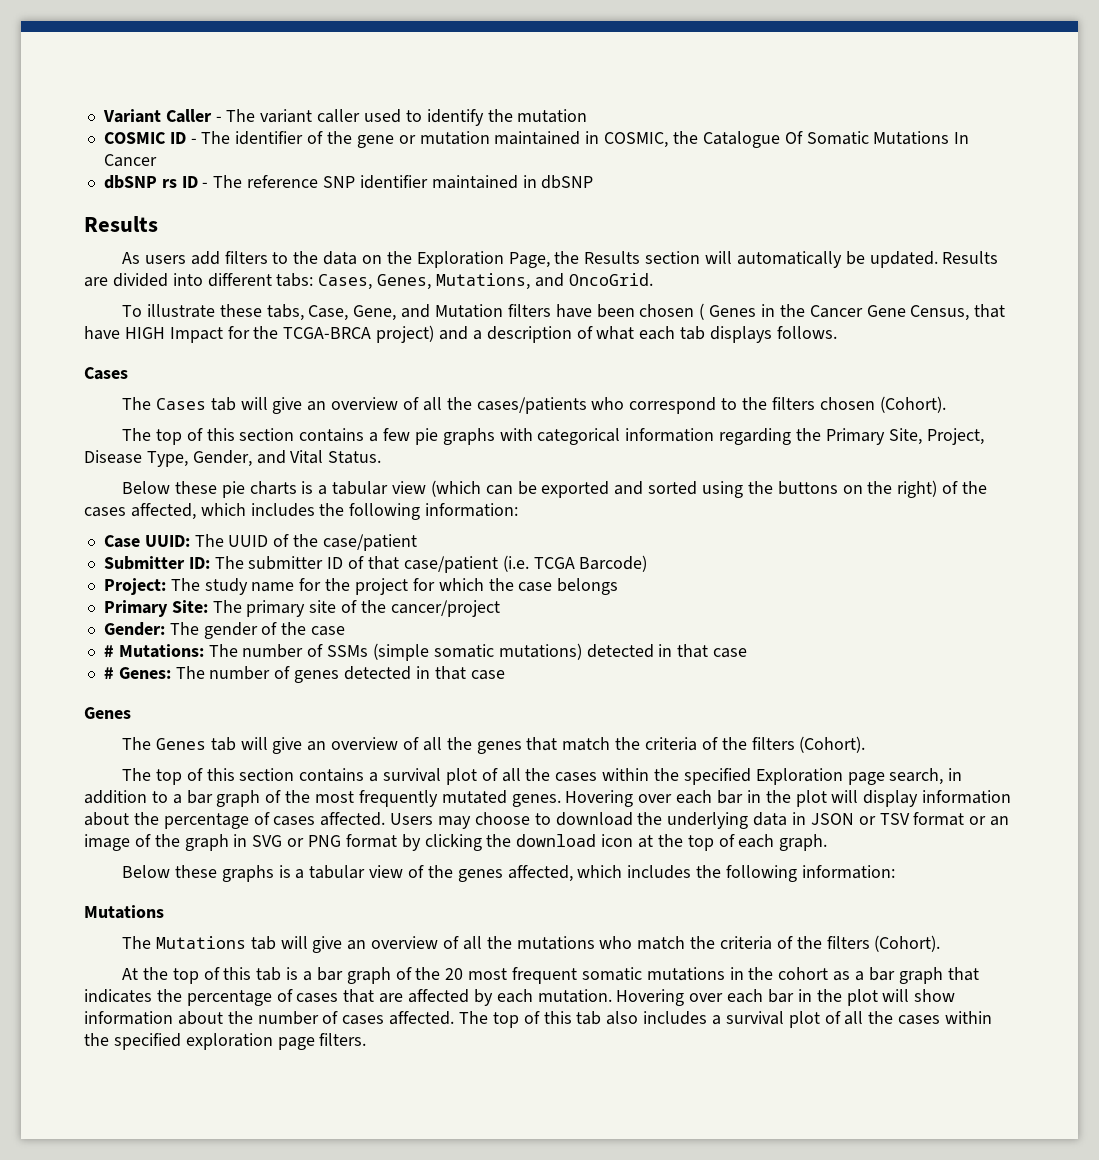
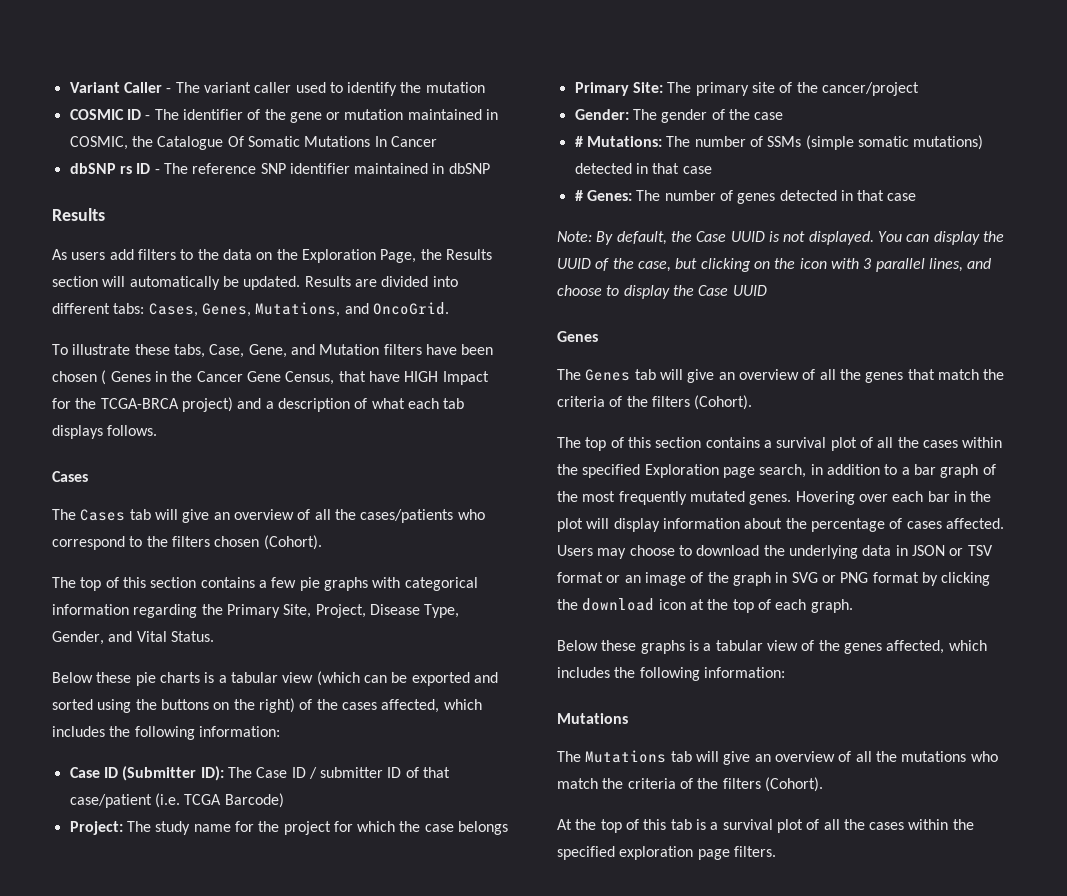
- Case UUID: The UUID of the case/patient
- Submitter ID: The submitter ID of that case/patient (i.e. TCGA Barcode)
+ Case ID (Submitter ID): The Case ID / submitter ID of that case/patient (i.e. TCGA Barcode)
+ Note: By default, the Case UUID is not displayed. You can display the UUID of the case, but clicking on the icon with 3 parallel lines, and choose to display the Case UUID
- At the top of this tab is a bar graph of the 20 most frequent somatic mutations in the cohort as a bar graph that indicates the percentage of cases that are affected by each mutation. Hovering over each bar in the plot will show information about the number of cases affected. The top of this tab also includes a survival plot of all the cases within the specified exploration page filters.
+ At the top of this tab is a survival plot of all the cases within the specified exploration page filters.

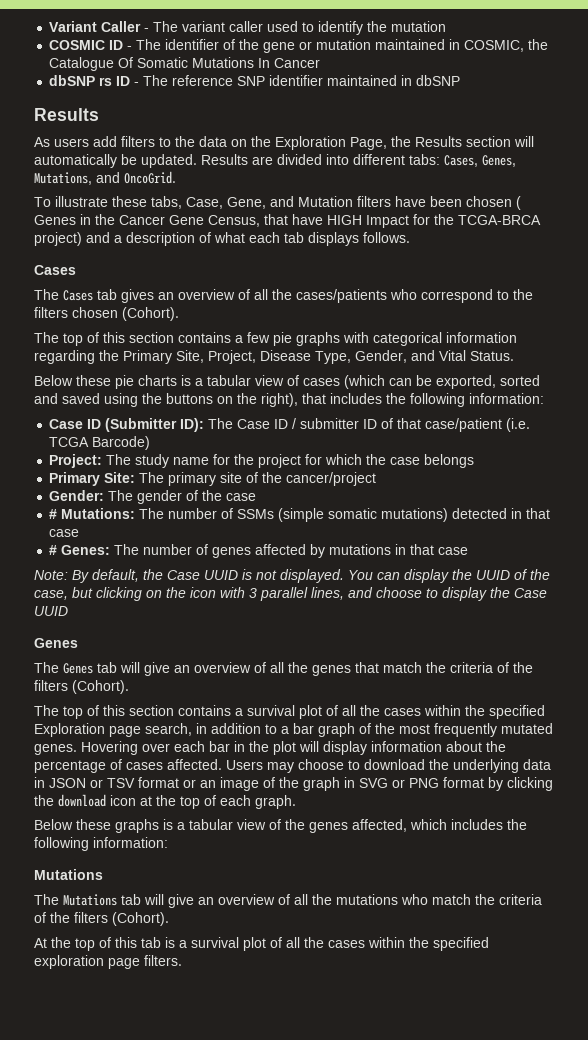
- The Cases tab will give an overview of all the cases/patients who correspond to the filters chosen (Cohort).
+ The Cases tab gives an overview of all the cases/patients who correspond to the filters chosen (Cohort).
- Below these pie charts is a tabular view (which can be exported and sorted using the buttons on the right) of the cases affected, which includes the following information:
+ Below these pie charts is a tabular view of cases (which can be exported, sorted and saved using the buttons on the right), that includes the following information:
- # Genes: The number of genes detected in that case
+ # Genes: The number of genes affected by mutations in that case

